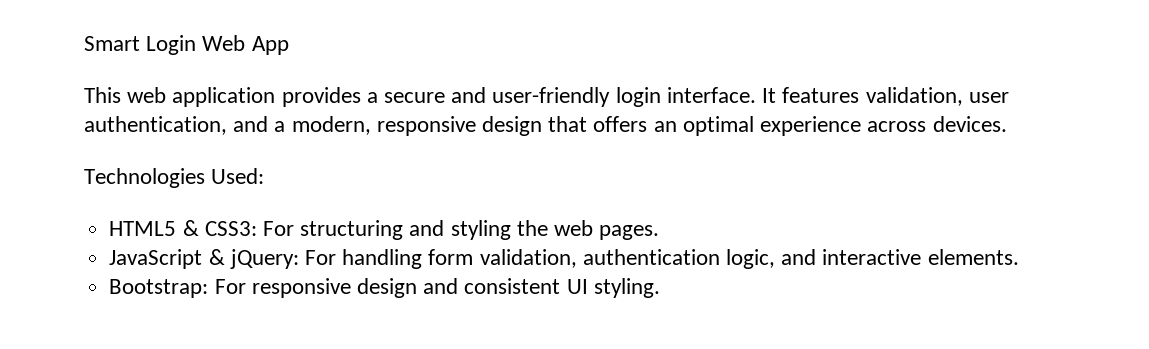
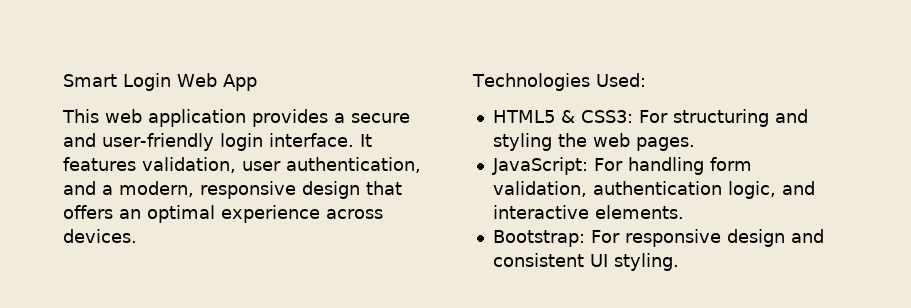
- JavaScript & jQuery: For handling form validation, authentication logic, and interactive elements.
+ JavaScript: For handling form validation, authentication logic, and interactive elements.

